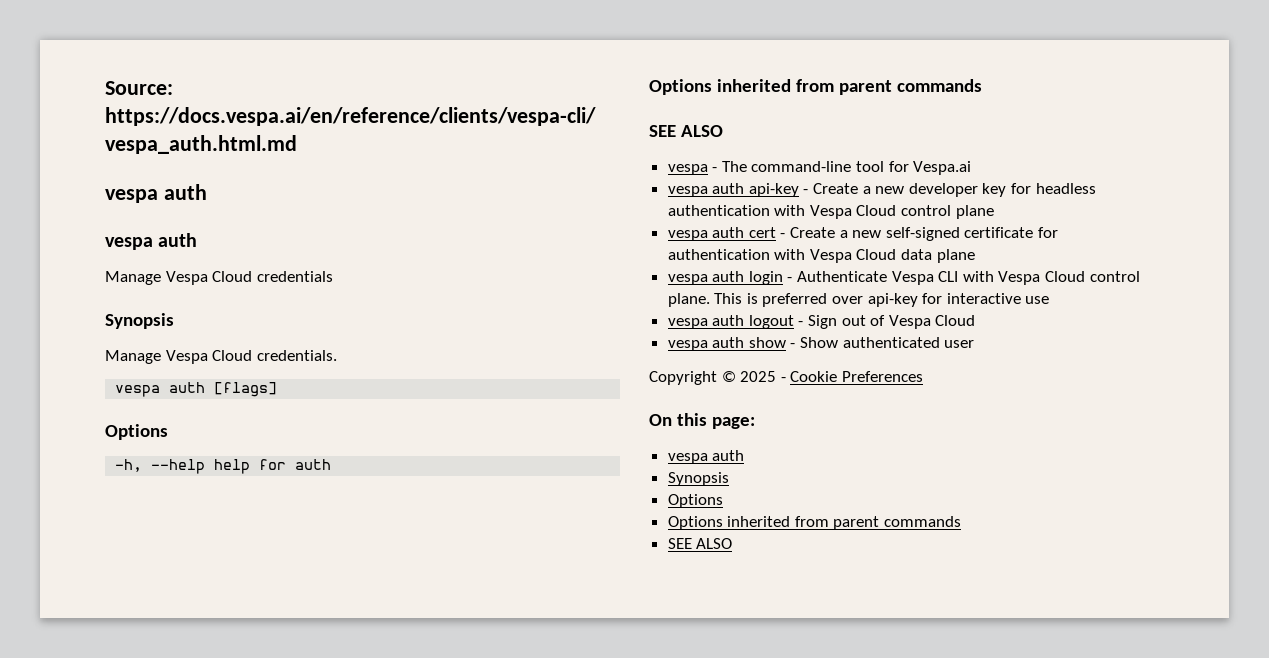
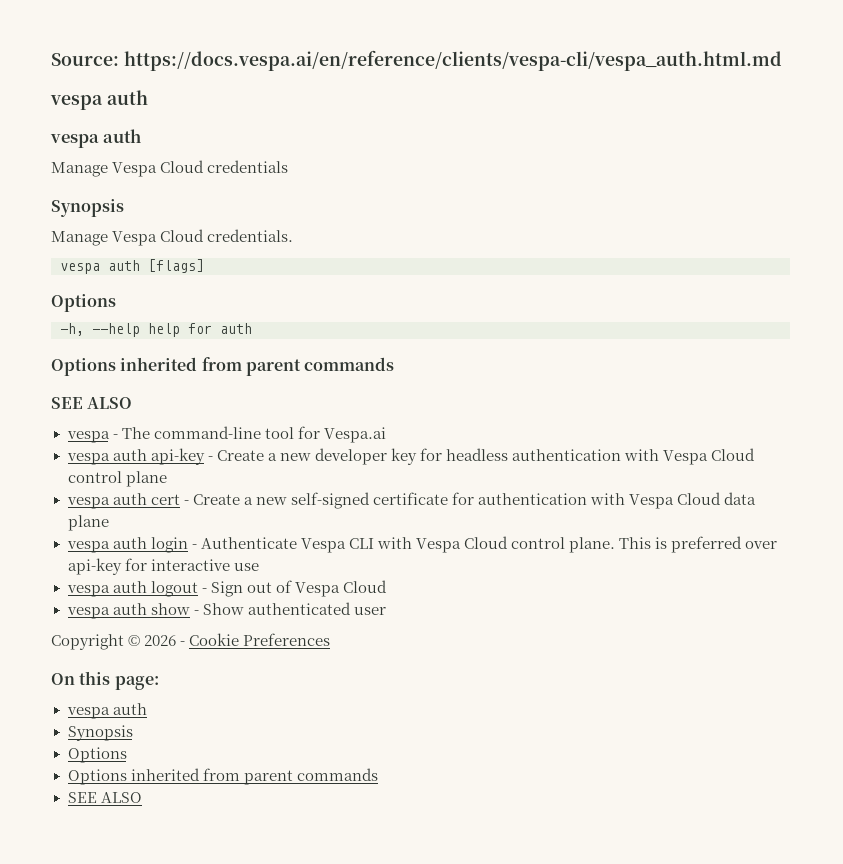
- Copyright © 2025 - Cookie Preferences
+ Copyright © 2026 - Cookie Preferences

